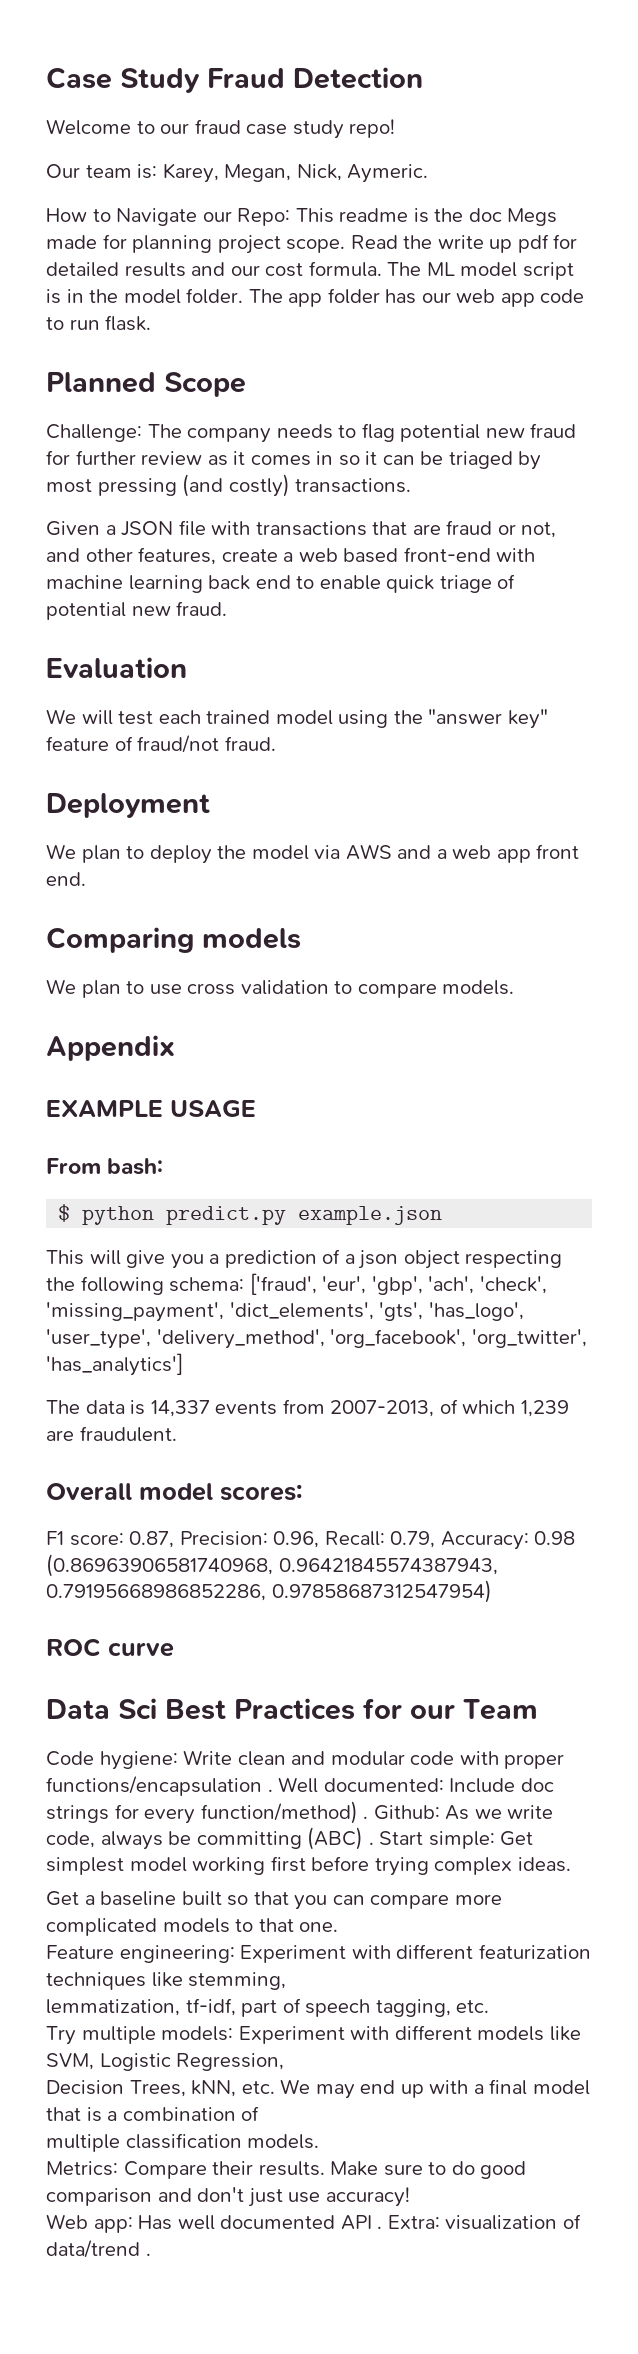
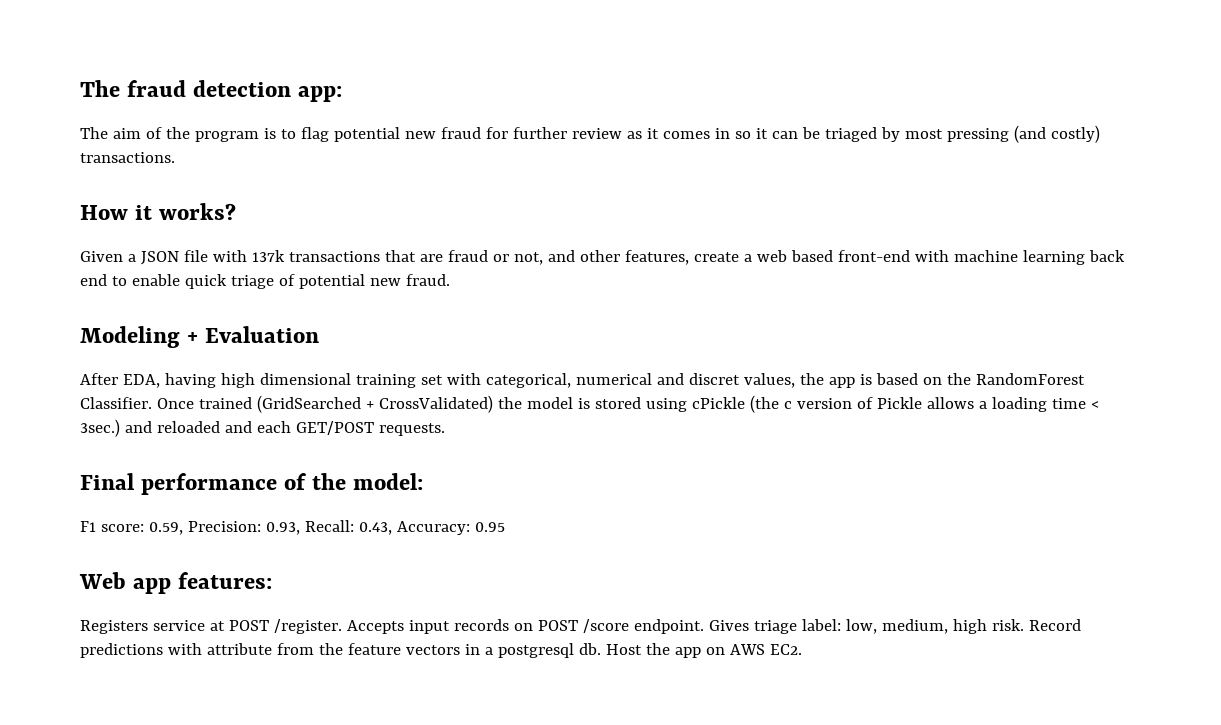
- Case Study Fraud Detection
- Welcome to our fraud case study repo!
- Our team is: Karey, Megan, Nick, Aymeric.
- How to Navigate our Repo: This readme is the doc Megs made for planning project scope. Read the write up pdf for detailed results and our cost formula. The ML model script is in the model folder. The app folder has our web app code to run flask.
- Planned Scope
- Challenge: The company needs to flag potential new fraud for further review as it comes in so it can be triaged by most pressing (and costly) transactions.
+ The fraud detection app:
+ The aim of the program is to flag potential new fraud for further review as it comes in so it can be triaged by most pressing (and costly) transactions.
+ How it works?
- Given a JSON file with transactions that are fraud or not, and other features, create a web based front-end with machine learning back end to enable quick triage of potential new fraud.
+ Given a JSON file with 137k transactions that are fraud or not, and other features, create a web based front-end with machine learning back end to enable quick triage of potential new fraud.
- Evaluation
+ Modeling + Evaluation
- We will test each trained model using the "answer key" feature of fraud/not fraud.
- Deployment
- We plan to deploy the model via AWS and a web app front end.
- Comparing models
- We plan to use cross validation to compare models.
- Appendix
- EXAMPLE USAGE
- From bash:
- $ python predict.py example.json
- This will give you a prediction of a json object respecting the following schema: ['fraud', 'eur', 'gbp', 'ach', 'check', 'missing_payment', 'dict_elements', 'gts', 'has_logo', 'user_type', 'delivery_method', 'org_facebook', 'org_twitter', 'has_analytics']
- The data is 14,337 events from 2007-2013, of which 1,239 are fraudulent.
- Overall model scores:
- F1 score: 0.87, Precision: 0.96, Recall: 0.79, Accuracy: 0.98 (0.86963906581740968, 0.96421845574387943, 0.79195668986852286, 0.97858687312547954)
- ROC curve
- Data Sci Best Practices for our Team
- Code hygiene: Write clean and modular code with proper functions/encapsulation . Well documented: Include doc strings for every function/method) . Github: As we write code, always be committing (ABC) . Start simple: Get simplest model working first before trying complex ideas.
- Get a baseline built so that you can compare more complicated models to that one.
- Feature engineering: Experiment with different featurization techniques like stemming,
- lemmatization, tf-idf, part of speech tagging, etc.
- Try multiple models: Experiment with different models like SVM, Logistic Regression,
- Decision Trees, kNN, etc. We may end up with a final model that is a combination of
- multiple classification models.
- Metrics: Compare their results. Make sure to do good comparison and don't just use accuracy!
- Web app: Has well documented API . Extra: visualization of data/trend .
+ After EDA, having high dimensional training set with categorical, numerical and discret values, the app is based on the RandomForest Classifier. Once trained (GridSearched + CrossValidated) the model is stored using cPickle (the c version of Pickle allows a loading time < 3sec.) and reloaded and each GET/POST requests.
+ Final performance of the model:
+ F1 score: 0.59, Precision: 0.93, Recall: 0.43, Accuracy: 0.95
+ Web app features:
+ Registers service at POST /register. Accepts input records on POST /score endpoint. Gives triage label: low, medium, high risk. Record predictions with attribute from the feature vectors in a postgresql db. Host the app on AWS EC2.

